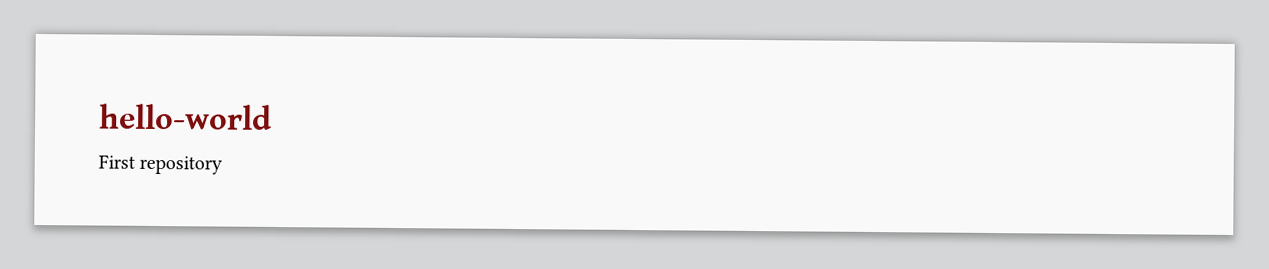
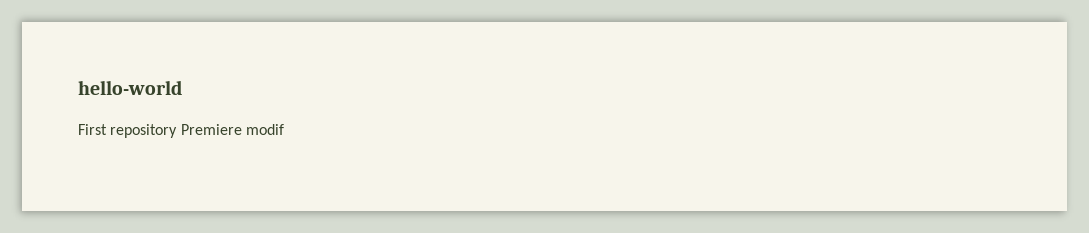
- First repository
+ First repository Premiere modif

